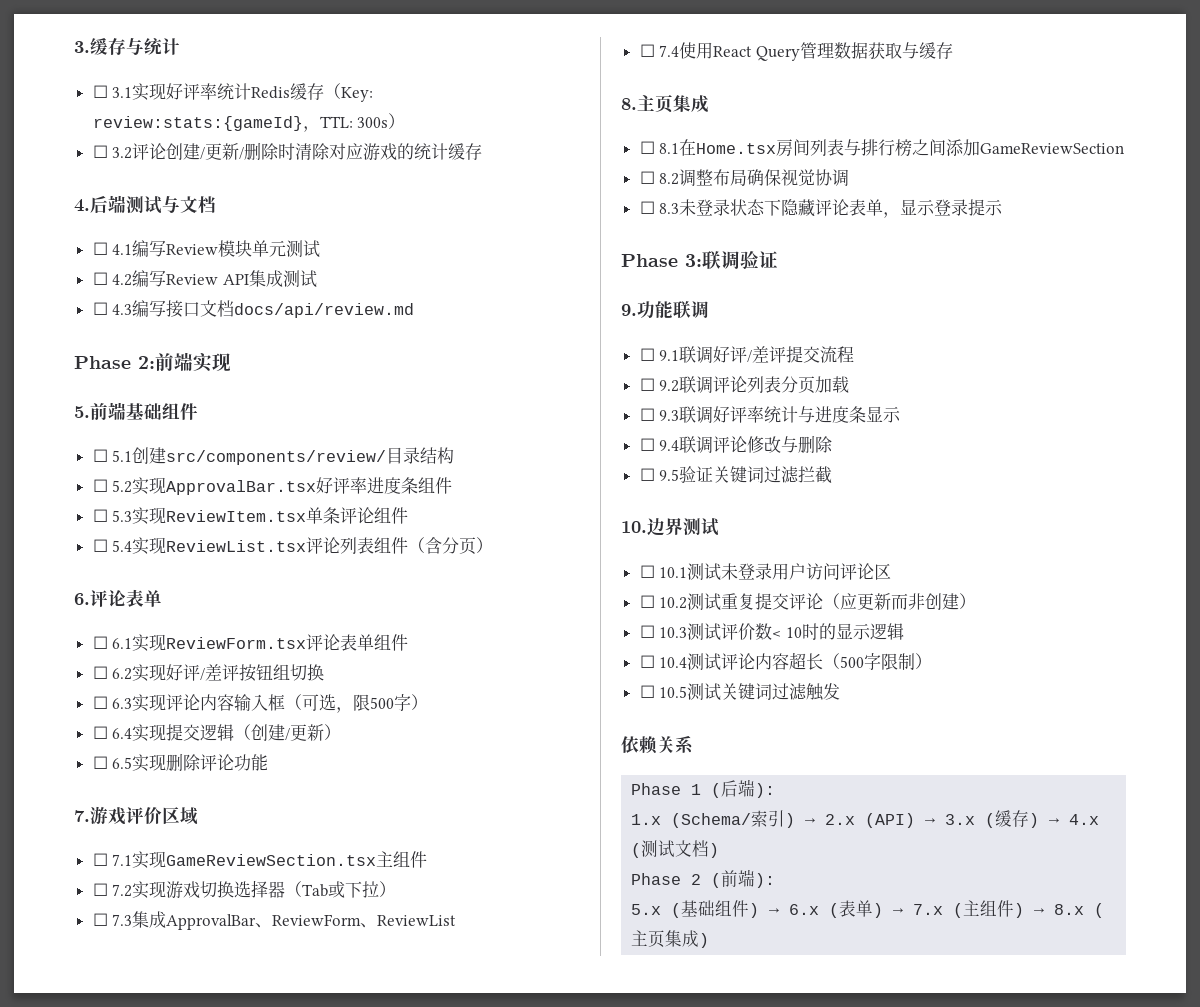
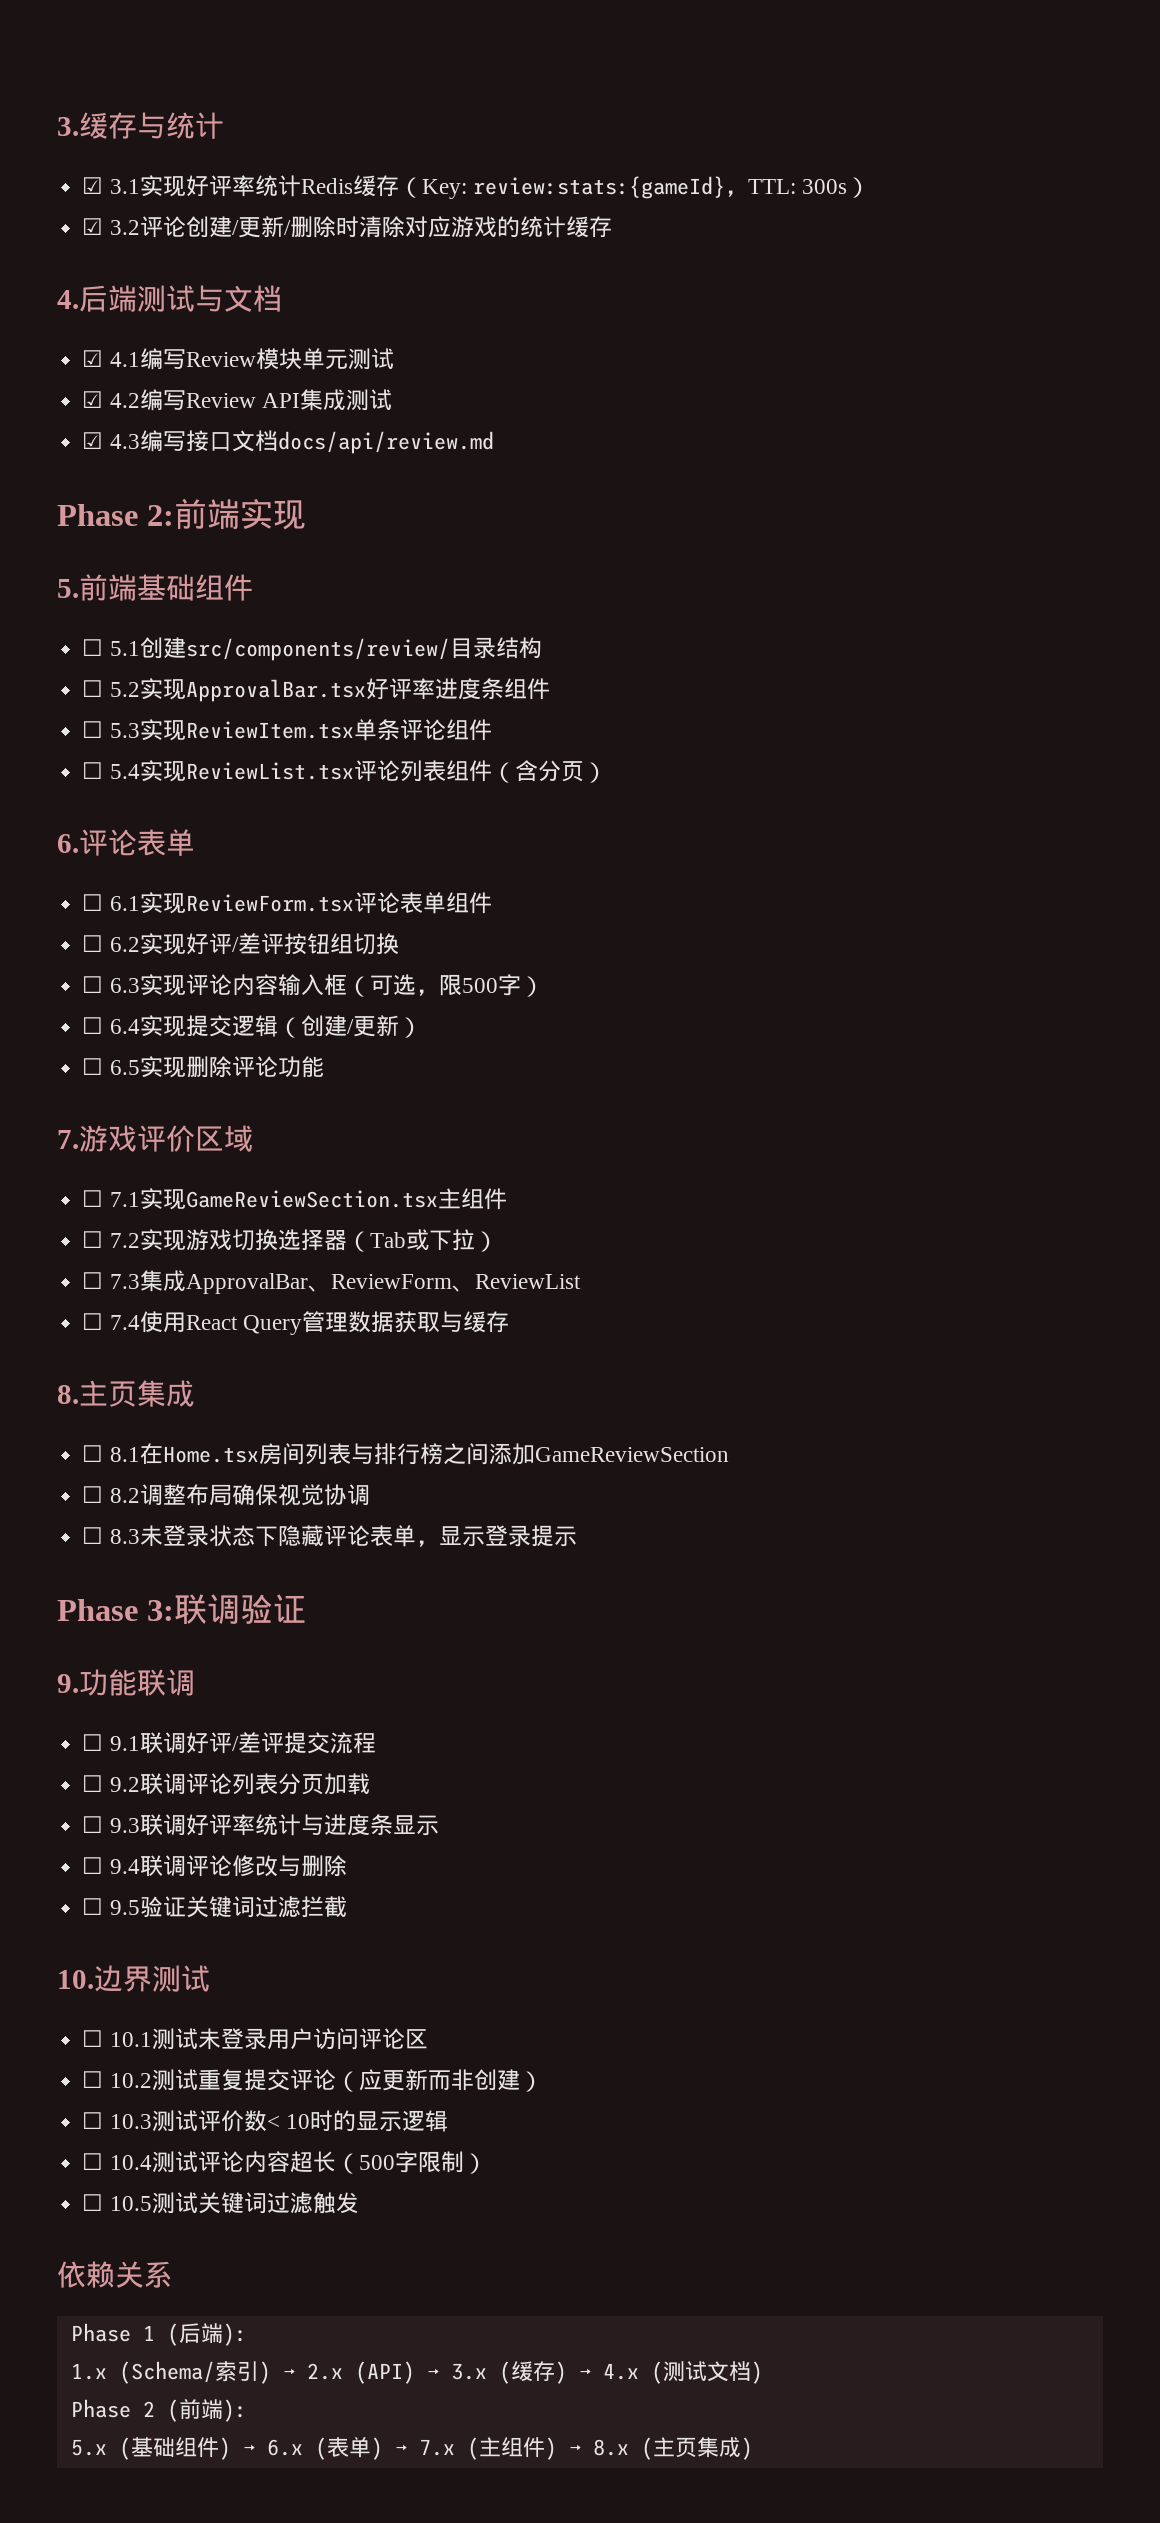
- ☐ 3.1实现好评率统计Redis缓存（Key: review:stats:{gameId}，TTL: 300s）
+ ☑ 3.1实现好评率统计Redis缓存（Key: review:stats:{gameId}，TTL: 300s）
- ☐ 3.2评论创建/更新/删除时清除对应游戏的统计缓存
+ ☑ 3.2评论创建/更新/删除时清除对应游戏的统计缓存
- ☐ 4.1编写Review模块单元测试
+ ☑ 4.1编写Review模块单元测试
- ☐ 4.2编写Review API集成测试
+ ☑ 4.2编写Review API集成测试
- ☐ 4.3编写接口文档docs/api/review.md
+ ☑ 4.3编写接口文档docs/api/review.md

